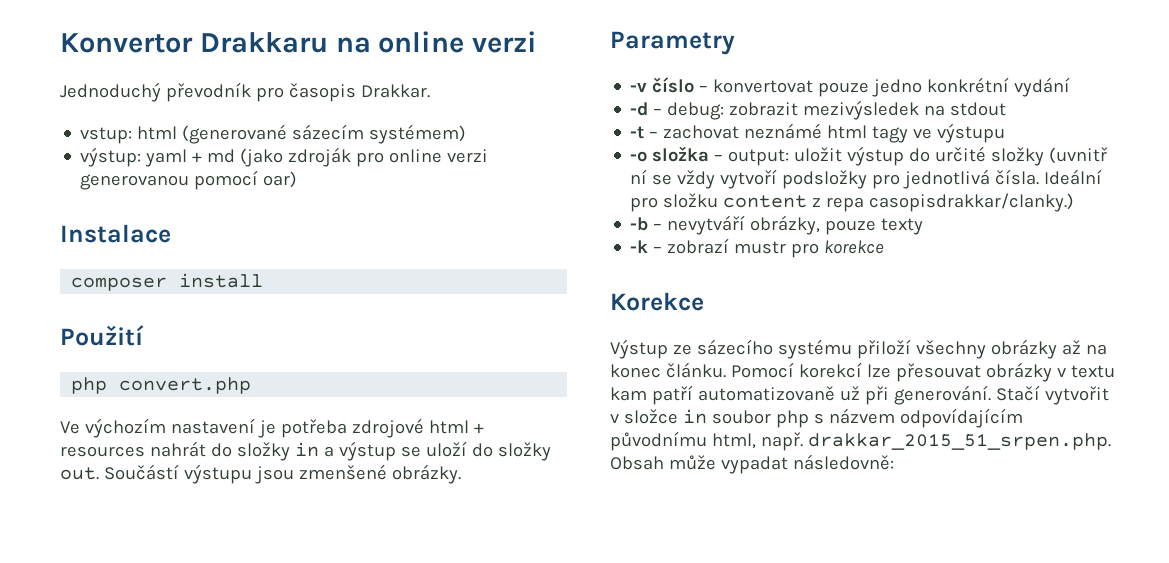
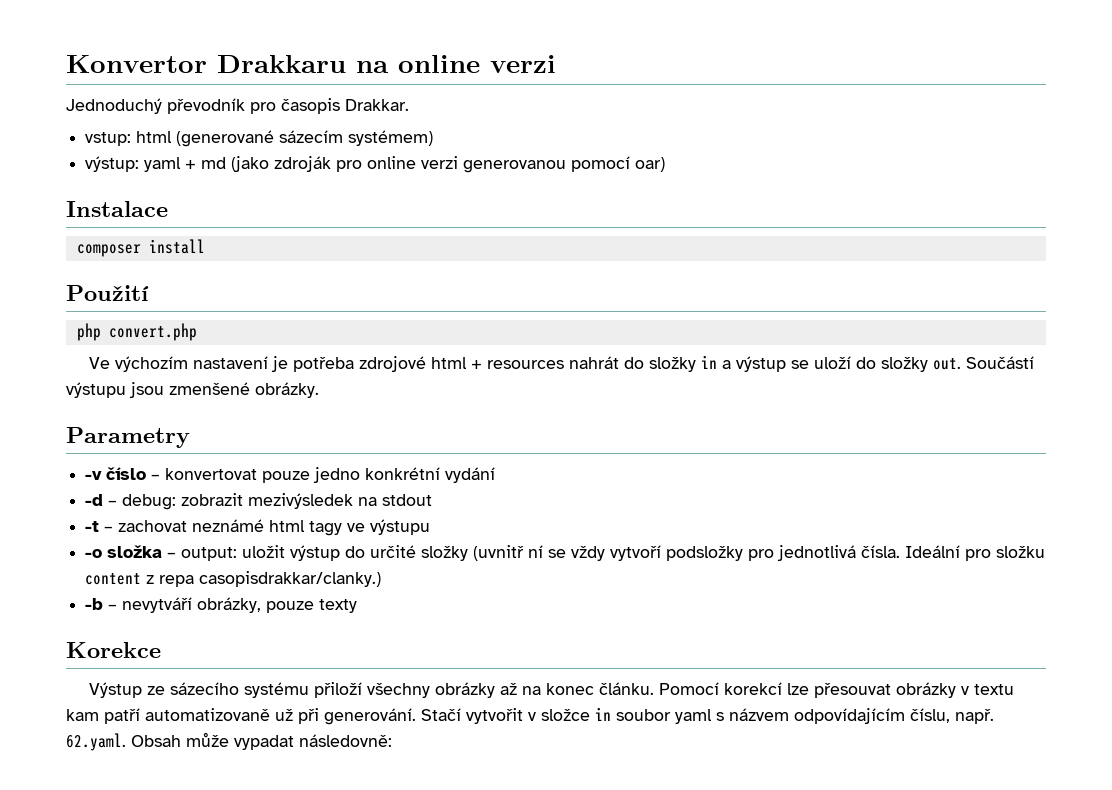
- -k – zobrazí mustr pro korekce
- Stačí vytvořit v složce in soubor php s názvem odpovídajícím původnímu html, např. drakkar_2015_51_srpen.php. Obsah může vypadat následovně:
+ Stačí vytvořit v složce in soubor yaml s názvem odpovídajícím číslu, např. 62.yaml. Obsah může vypadat následovně:

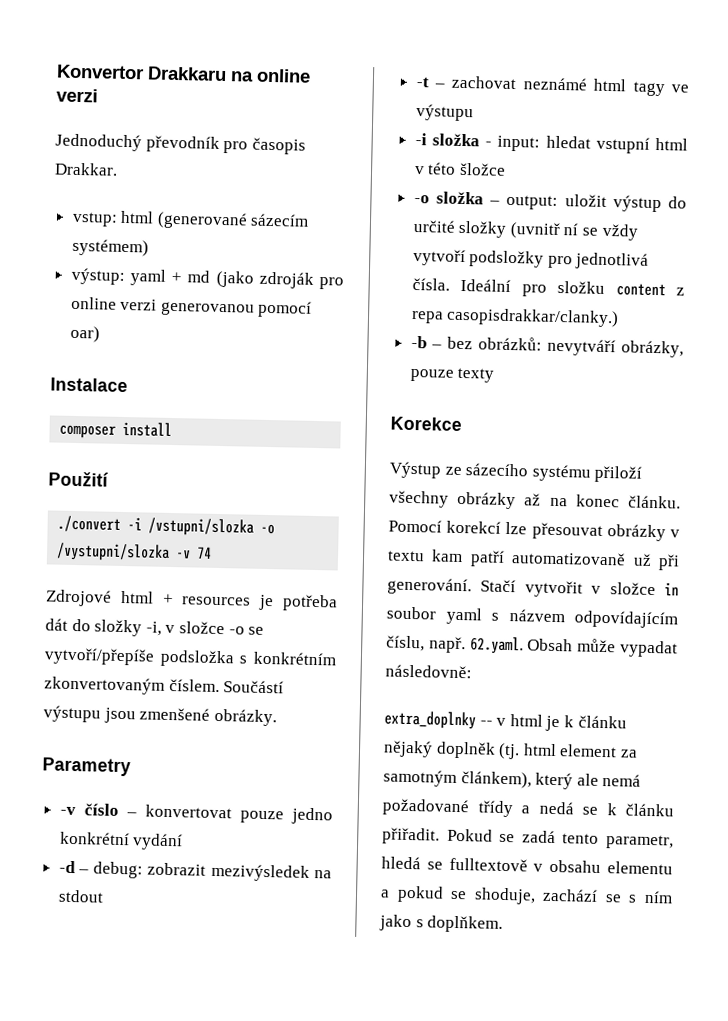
- php convert.php
- Ve výchozím nastavení je potřeba zdrojové html + resources nahrát do složky in a výstup se uloží do složky out.
+ ./convert -i /vstupni/slozka -o /vystupni/slozka -v 74
+ Zdrojové html + resources je potřeba dát do složky -i, v složce -o se vytvoří/přepíše podsložka s konkrétním zkonvertovaným číslem.
+ -i složka - input: hledat vstupní html v této šložce
- -b – nevytváří obrázky, pouze texty
+ -b – bez obrázků: nevytváří obrázky, pouze texty
+ extra_doplnky -- v html je k článku nějaký doplněk (tj. html element za samotným článkem), který ale nemá požadované třídy a nedá se k článku přiřadit. Pokud se zadá tento parametr, hledá se fulltextově v obsahu elementu a pokud se shoduje, zachází se s ním jako s doplňkem.

